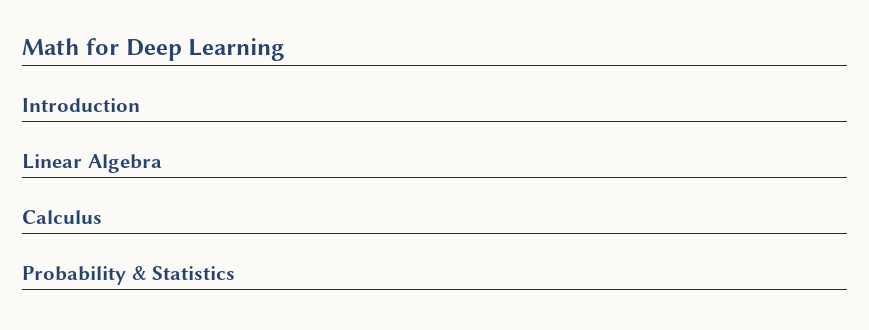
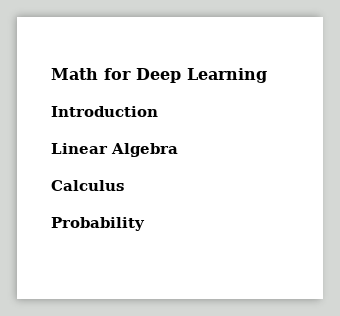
- Probability & Statistics
+ Probability

